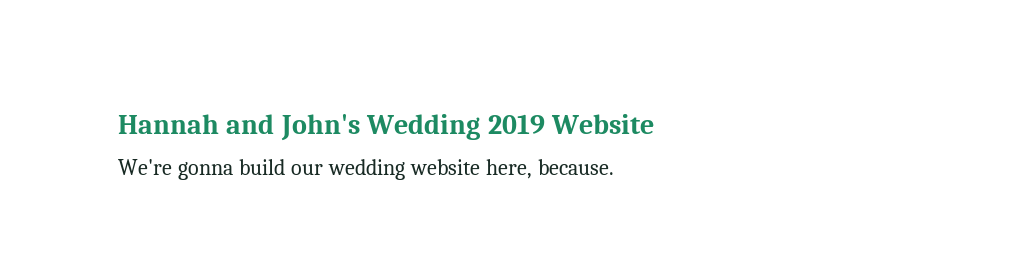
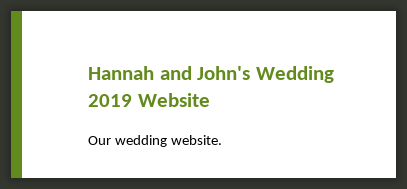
- We're gonna build our wedding website here, because.
+ Our wedding website.

